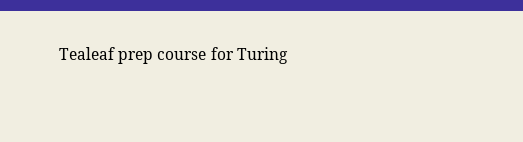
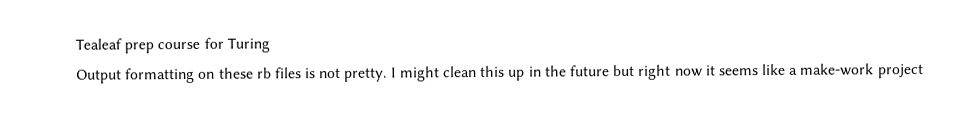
+ Output formatting on these rb files is not pretty. I might clean this up in the future but right now it seems like a make-work project

